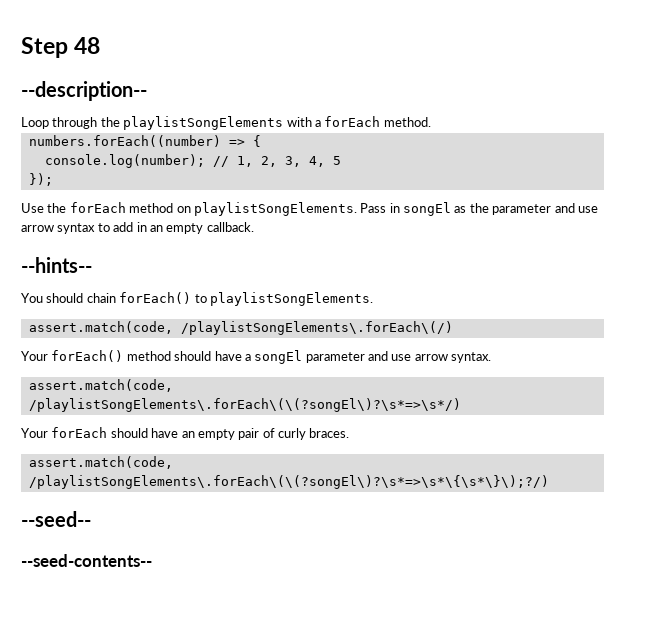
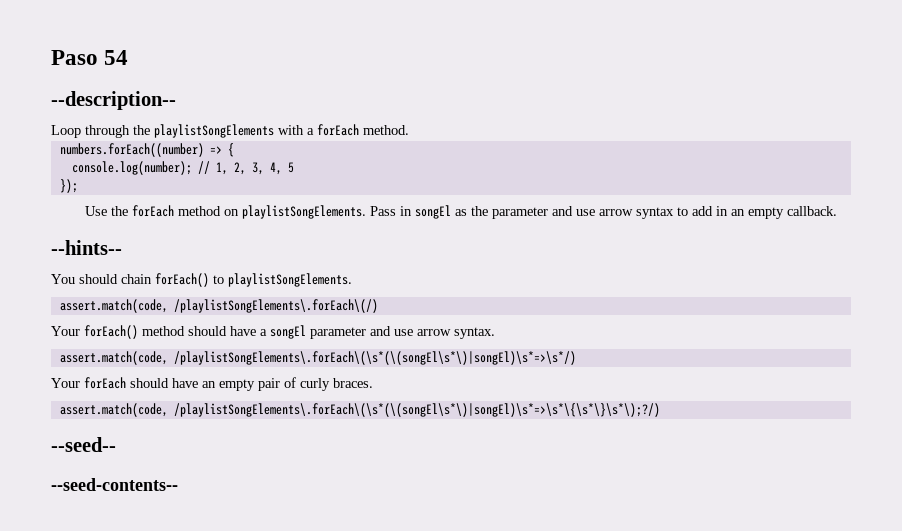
- Step 48
+ Paso 54
- assert.match(code, /playlistSongElements\.forEach\(\(?songEl\)?\s*=>\s*/)
+ assert.match(code, /playlistSongElements\.forEach\(\s*(\(songEl\s*\)|songEl)\s*=>\s*/)
- assert.match(code, /playlistSongElements\.forEach\(\(?songEl\)?\s*=>\s*\{\s*\}\);?/)
+ assert.match(code, /playlistSongElements\.forEach\(\s*(\(songEl\s*\)|songEl)\s*=>\s*\{\s*\}\s*\);?/)

